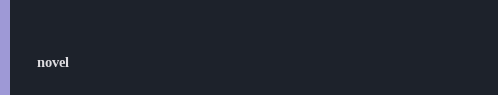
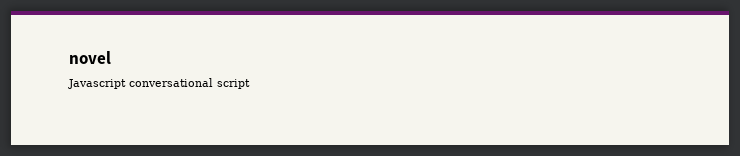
+ Javascript conversational script

